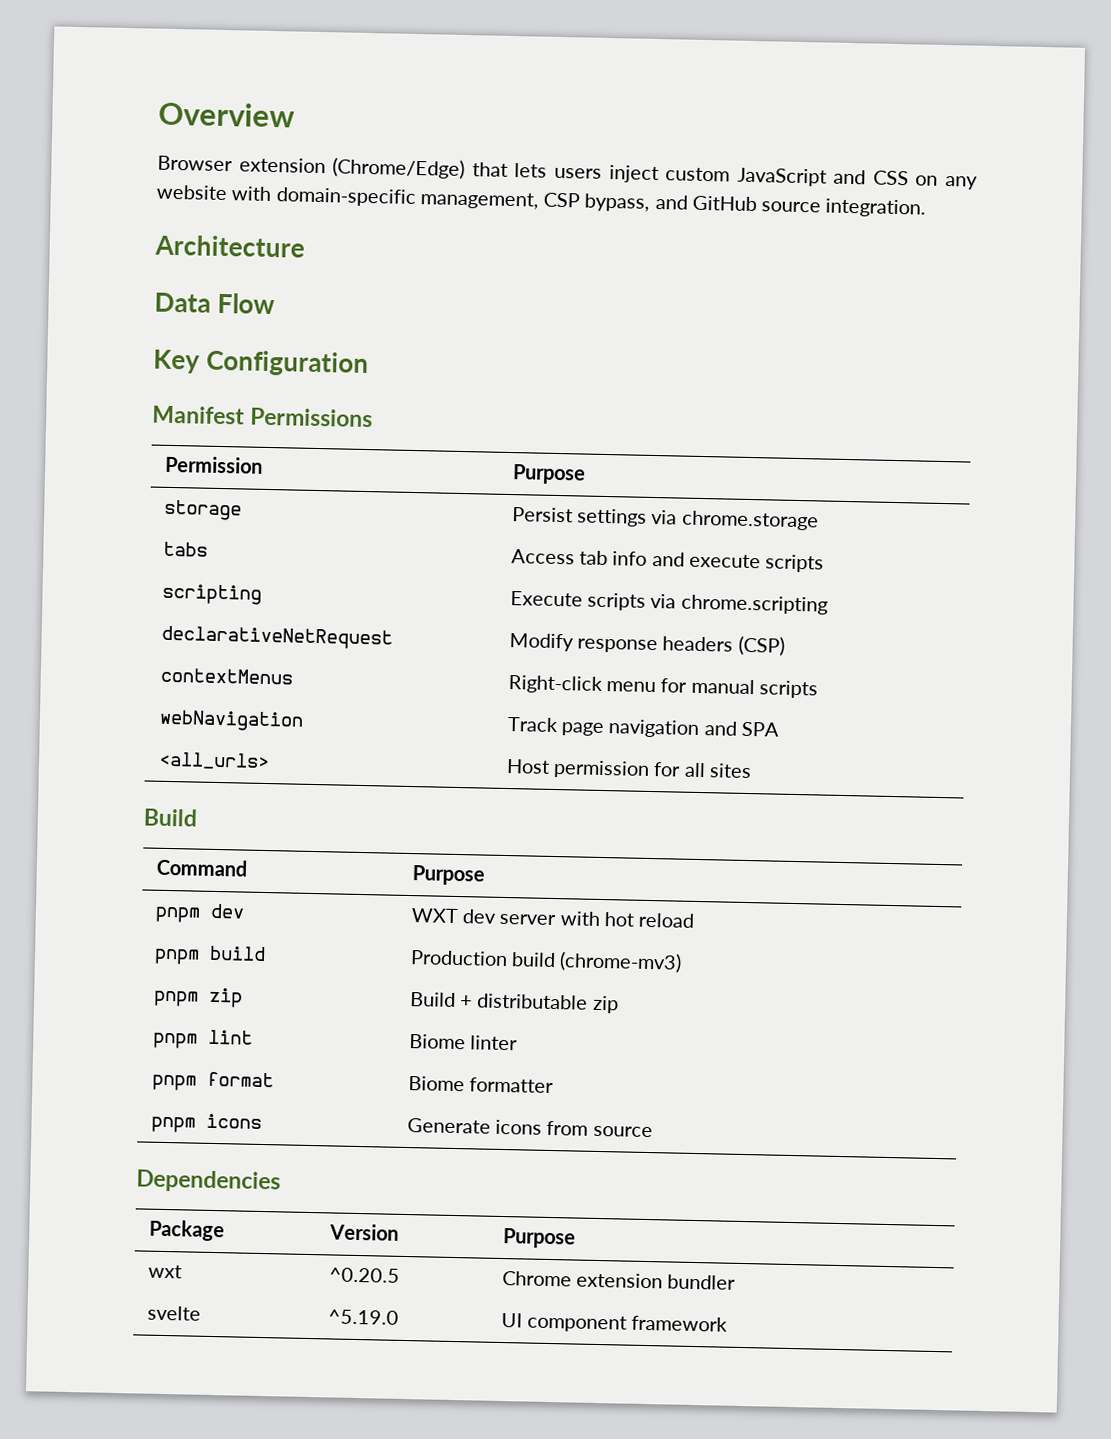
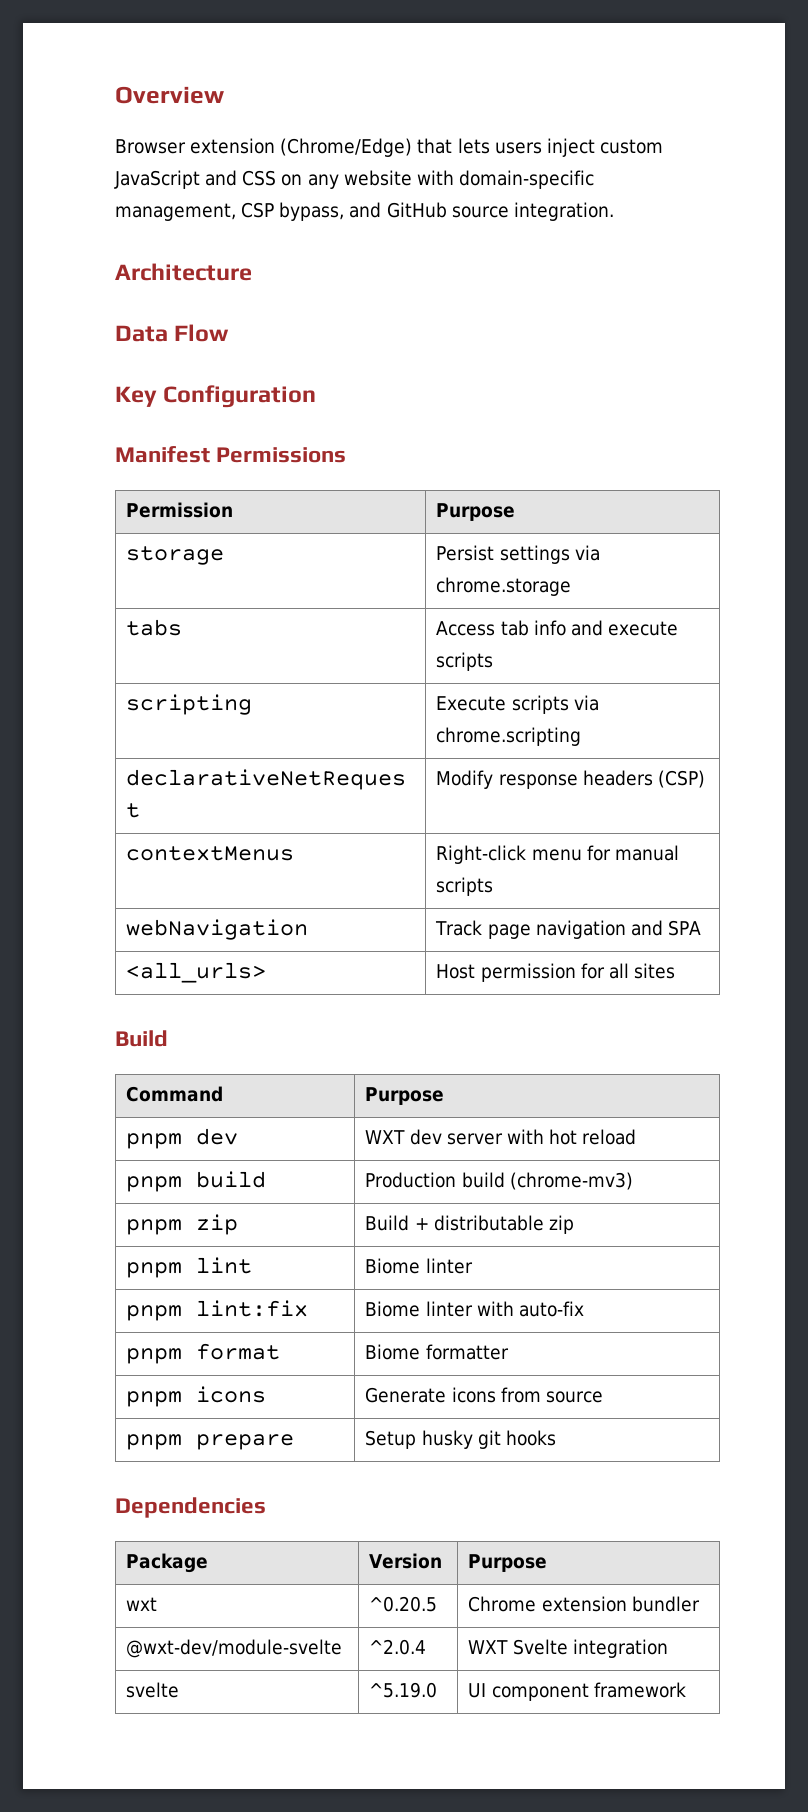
+ pnpm lint:fix | Biome linter with auto-fix
+ pnpm prepare | Setup husky git hooks
+ @wxt-dev/module-svelte | ^2.0.4 | WXT Svelte integration

